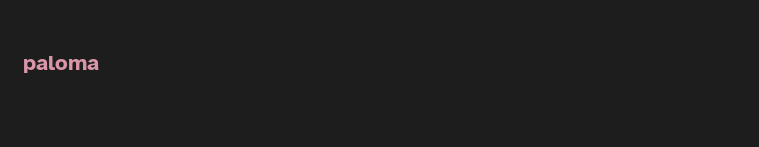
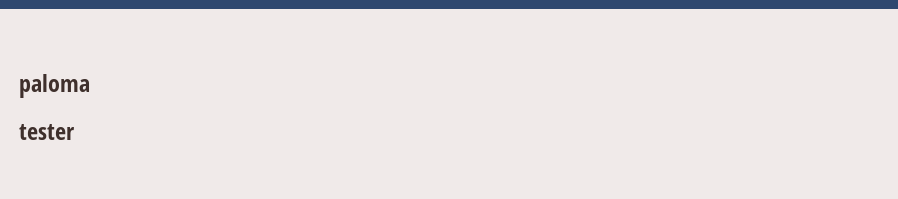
+ tester

